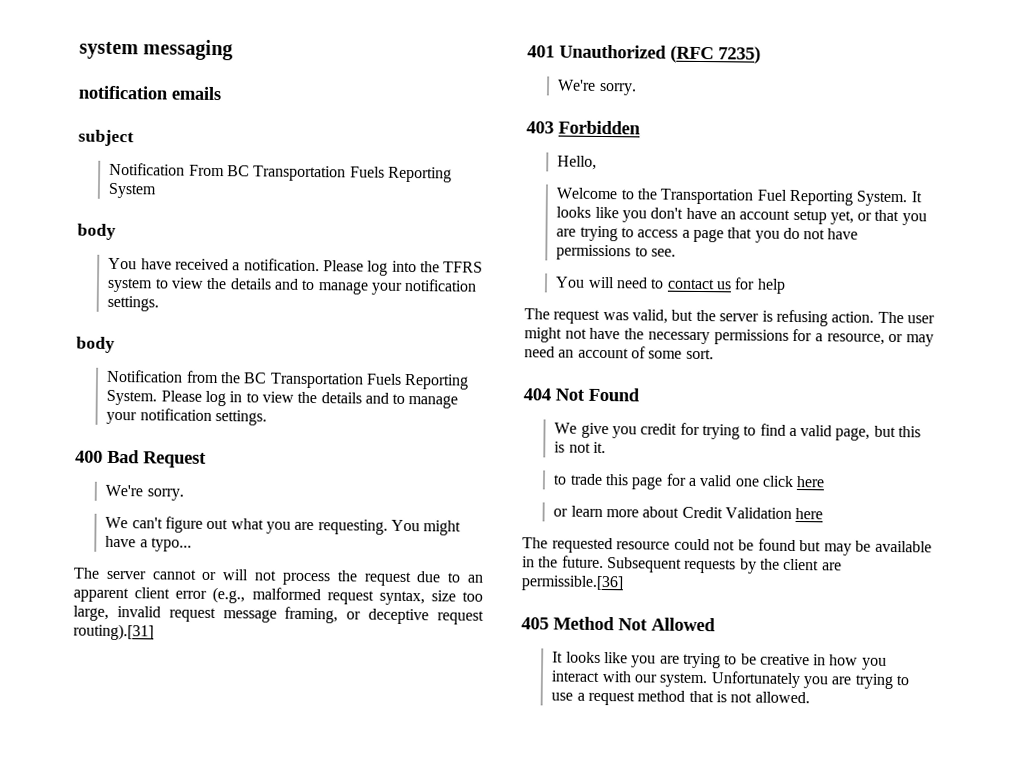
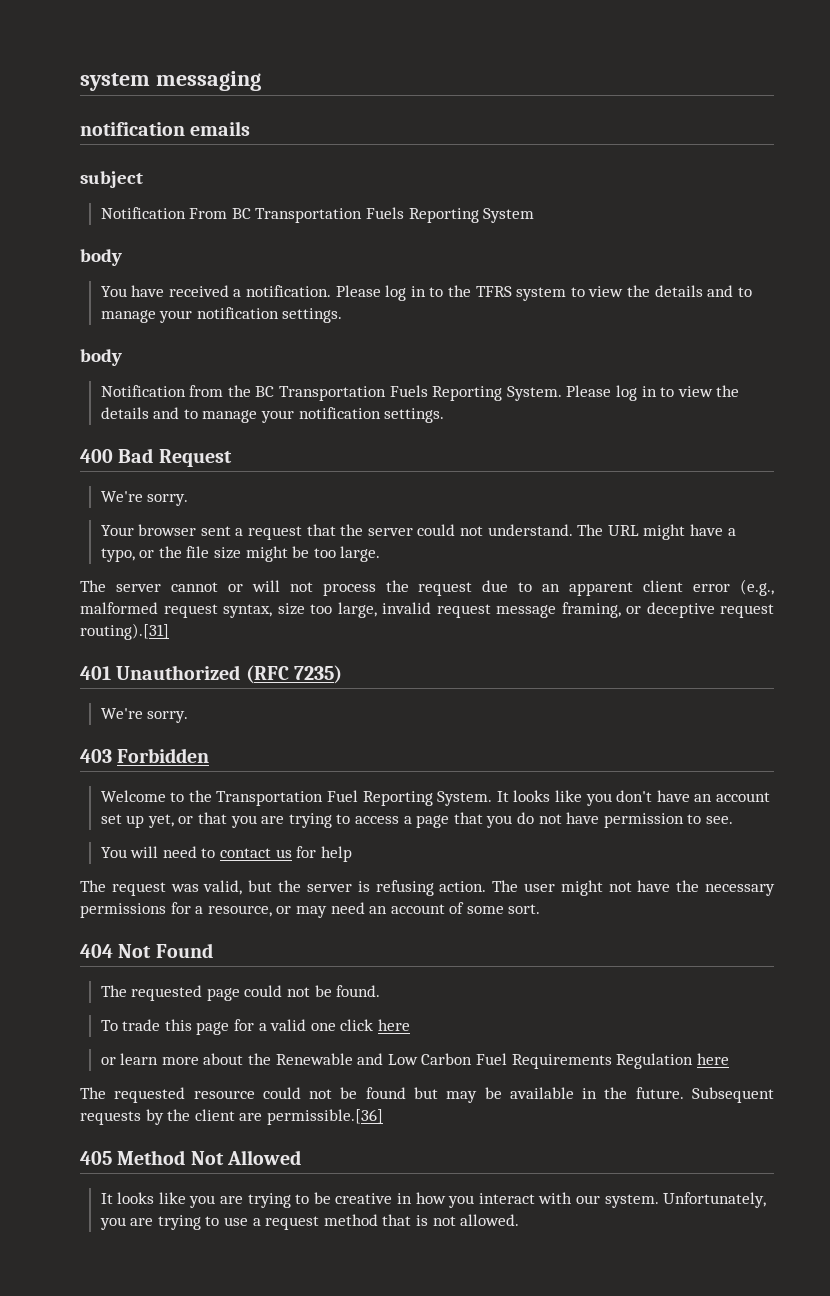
- Please log into the TFRS system to view the details and to manage your notification settings.
+ Please log in to the TFRS system to view the details and to manage your notification settings.
- We can't figure out what you are requesting. You might have a typo...
+ Your browser sent a request that the server could not understand. The URL might have a typo, or the file size might be too large.
- Hello,
- It looks like you don't have an account setup yet, or that you are trying to access a page that you do not have permissions to see.
+ It looks like you don't have an account set up yet, or that you are trying to access a page that you do not have permission to see.
- We give you credit for trying to find a valid page, but this is not it.
- to trade this page for a valid one click here
+ The requested page could not be found.
+ To trade this page for a valid one click here
- or learn more about Credit Validation here
+ or learn more about the Renewable and Low Carbon Fuel Requirements Regulation here
- Unfortunately you are trying to use a request method that is not allowed.
+ Unfortunately, you are trying to use a request method that is not allowed.

